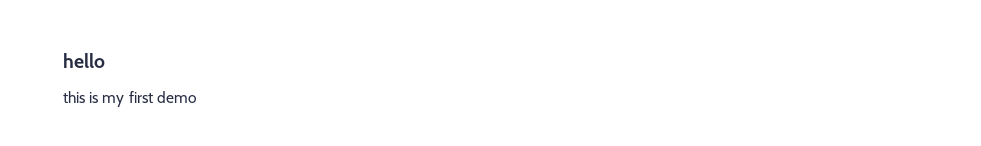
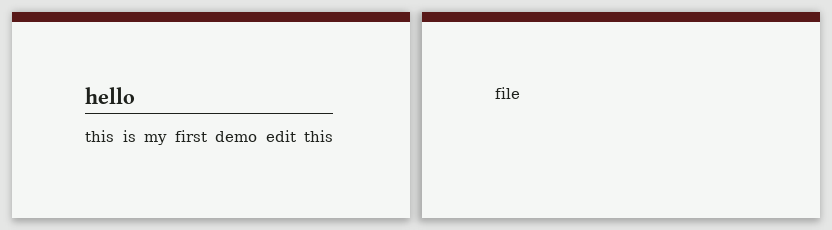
- this is my first demo
+ this is my first demo edit this file

